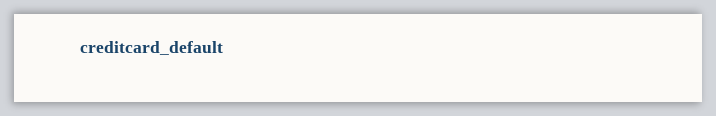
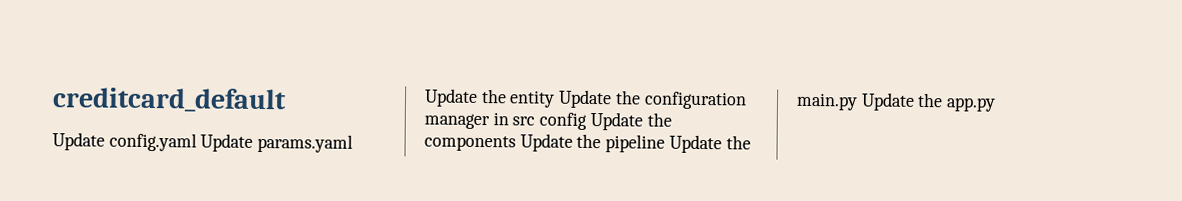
+ Update config.yaml Update params.yaml Update the entity Update the configuration manager in src config Update the components Update the pipeline Update the main.py Update the app.py

